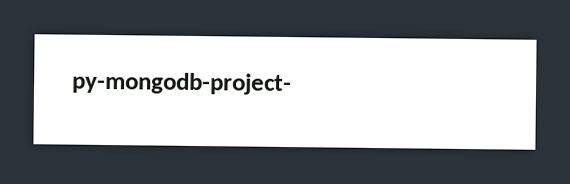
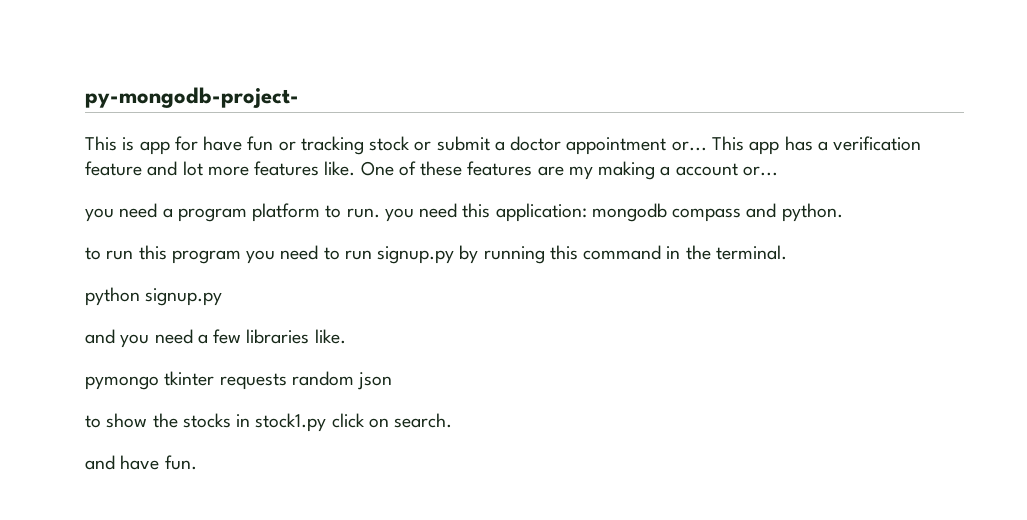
+ This is app for have fun or tracking stock or submit a doctor appointment or... This app has a verification feature and lot more features like. One of these features are my making a account or...
+ you need a program platform to run. you need this application: mongodb compass and python.
+ to run this program you need to run signup.py by running this command in the terminal.
+ python signup.py
+ and you need a few libraries like.
+ pymongo tkinter requests random json
+ to show the stocks in stock1.py click on search.
+ and have fun.

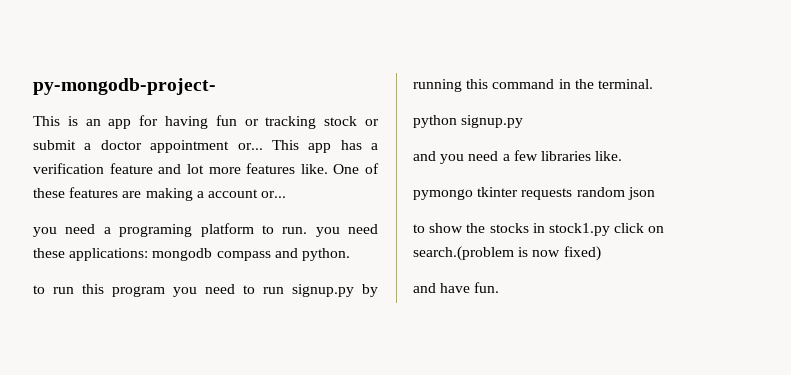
- This is app for have fun or tracking stock or submit a doctor appointment or...
+ This is an app for having fun or tracking stock or submit a doctor appointment or...
- One of these features are my making a account or...
+ One of these features are making a account or...
- you need a program platform to run. you need this application: mongodb compass and python.
+ you need a programing platform to run. you need these applications: mongodb compass and python.
- to show the stocks in stock1.py click on search.
+ to show the stocks in stock1.py click on search.(problem is now fixed)

